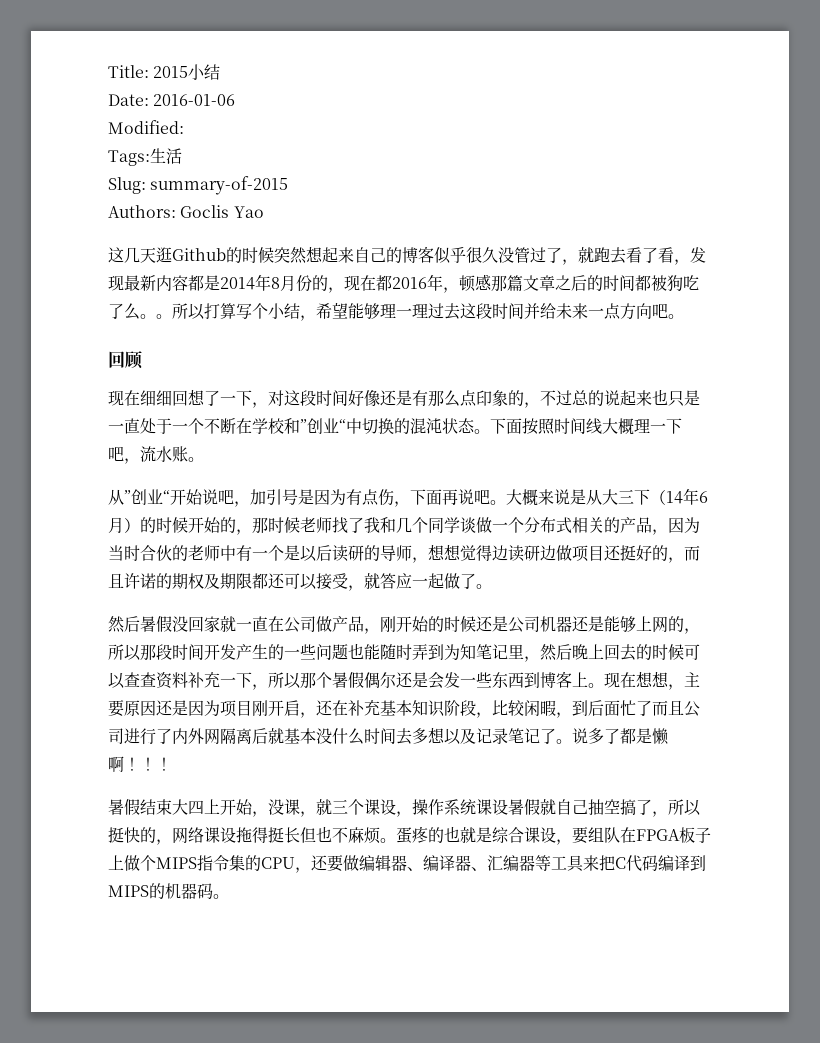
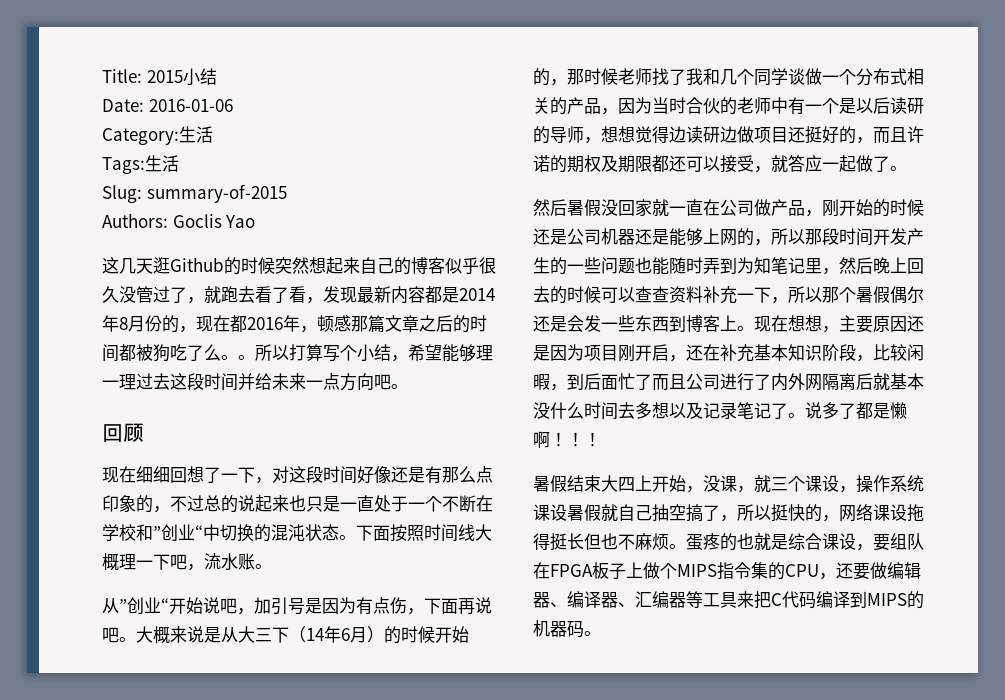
- Modified:
+ Category:生活

